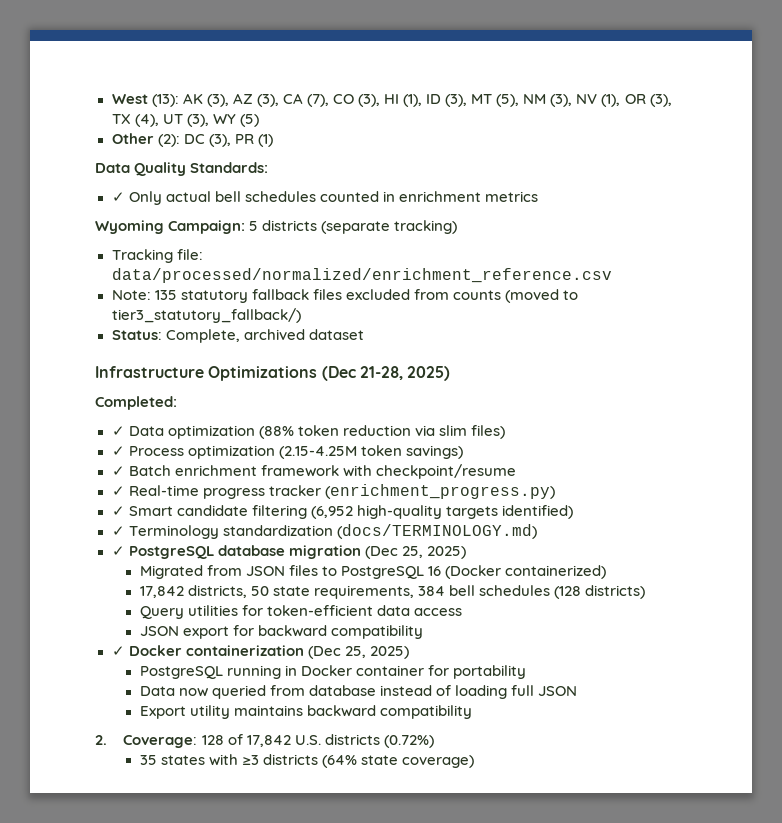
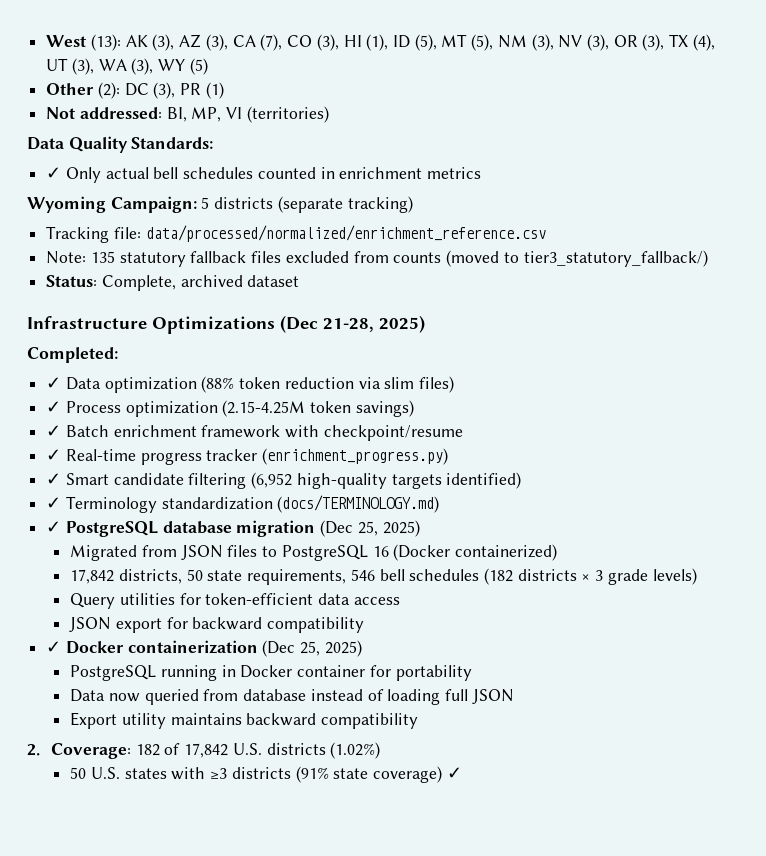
- West (13): AK (3), AZ (3), CA (7), CO (3), HI (1), ID (3), MT (5), NM (3), NV (1), OR (3), TX (4), UT (3), WY (5)
+ West (13): AK (3), AZ (3), CA (7), CO (3), HI (1), ID (5), MT (5), NM (3), NV (3), OR (3), TX (4), UT (3), WA (3), WY (5)
+ Not addressed: BI, MP, VI (territories)
- 17,842 districts, 50 state requirements, 384 bell schedules (128 districts)
+ 17,842 districts, 50 state requirements, 546 bell schedules (182 districts × 3 grade levels)
- 2. Coverage: 128 of 17,842 U.S. districts (0.72%)
- 35 states with ≥3 districts (64% state coverage)
+ 2. Coverage: 182 of 17,842 U.S. districts (1.02%)
+ 50 U.S. states with ≥3 districts (91% state coverage) ✓

